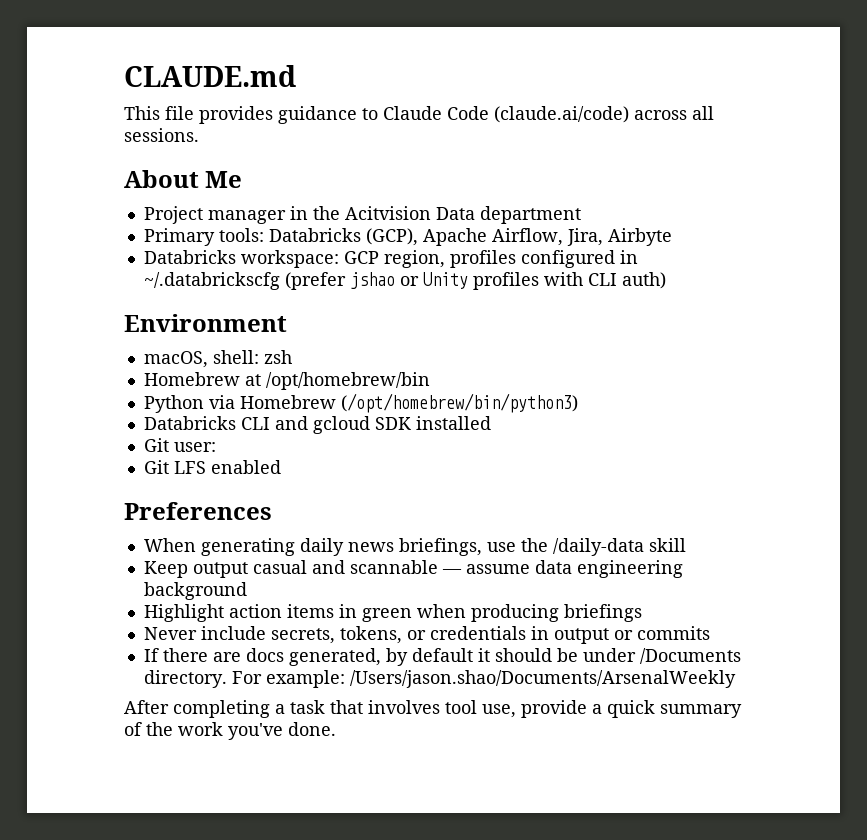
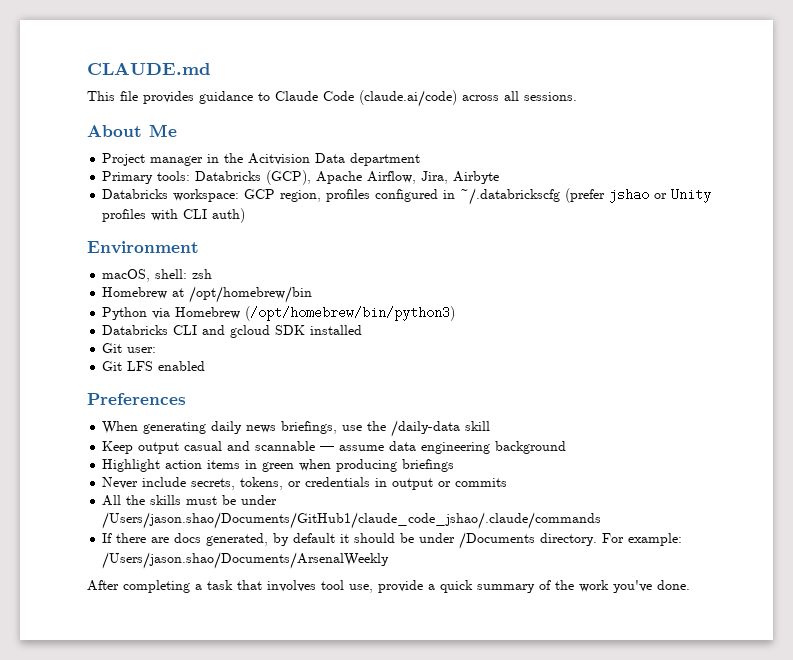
+ All the skills must be under /Users/jason.shao/Documents/GitHub1/claude_code_jshao/.claude/commands

